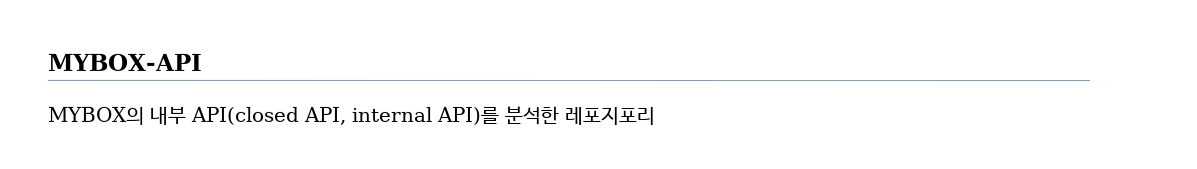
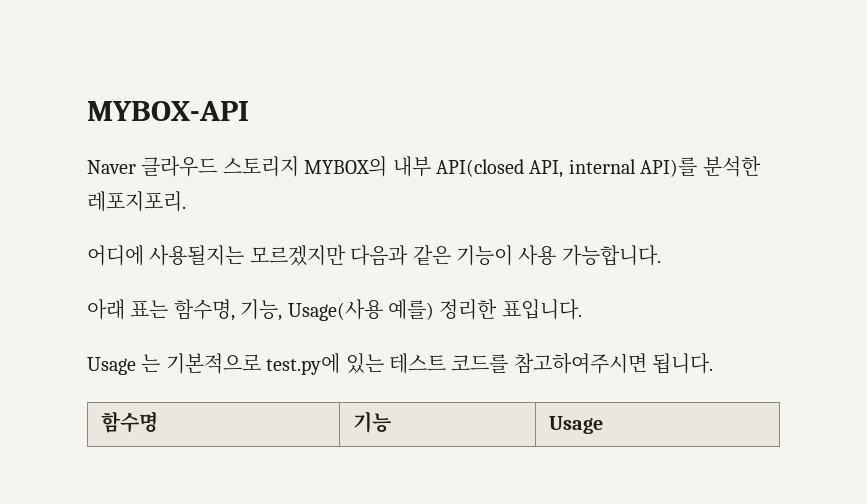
- MYBOX의 내부 API(closed API, internal API)를 분석한 레포지포리
+ Naver 클라우드 스토리지 MYBOX의 내부 API(closed API, internal API)를 분석한 레포지포리.
+ 어디에 사용될지는 모르겠지만 다음과 같은 기능이 사용 가능합니다.
+ 아래 표는 함수명, 기능, Usage(사용 예를) 정리한 표입니다.
+ Usage 는 기본적으로 test.py에 있는 테스트 코드를 참고하여주시면 됩니다.
+ 함수명 | 기능 | Usage

